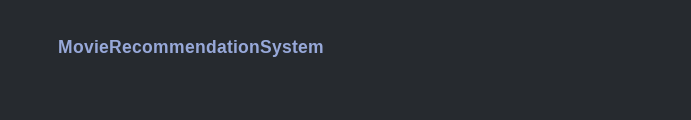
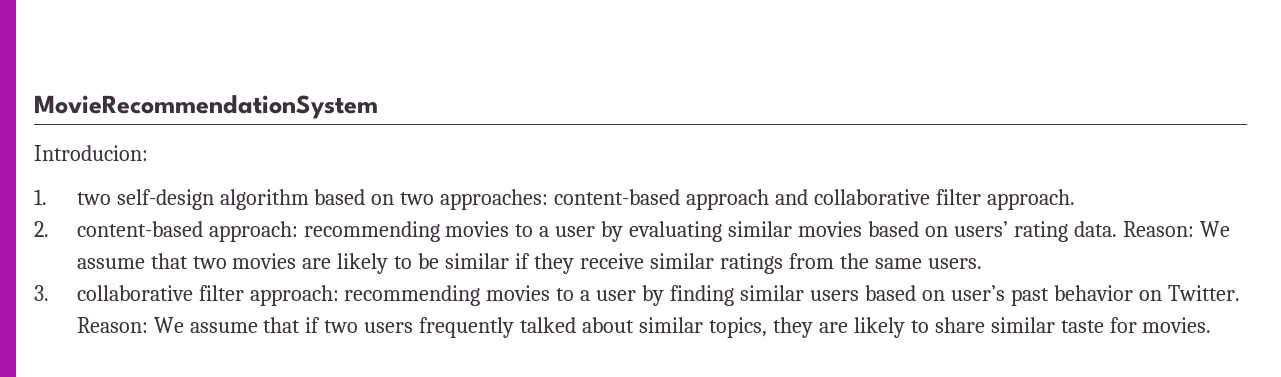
+ Introducion:
+ 1. two self-design algorithm based on two approaches: content-based approach and collaborative filter approach.
+ 2. content-based approach: recommending movies to a user by evaluating similar movies based on users’ rating data. Reason: We assume that two movies are likely to be similar if they receive similar ratings from the same users.
+ 3. collaborative filter approach: recommending movies to a user by finding similar users based on user’s past behavior on Twitter. Reason: We assume that if two users frequently talked about similar topics, they are likely to share similar taste for movies.

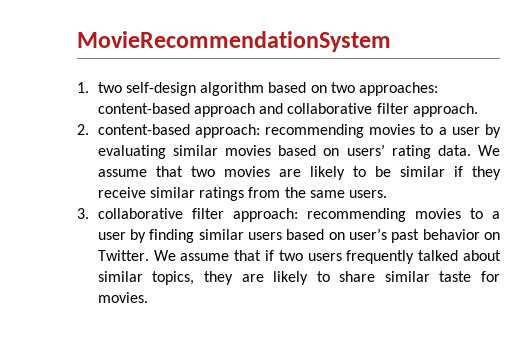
- Introducion:
- Reason: We assume that two movies are likely to be similar if they receive similar ratings from the same users.
+ We assume that two movies are likely to be similar if they receive similar ratings from the same users.
- Reason: We assume that if two users frequently talked about similar topics, they are likely to share similar taste for movies.
+ We assume that if two users frequently talked about similar topics, they are likely to share similar taste for movies.

